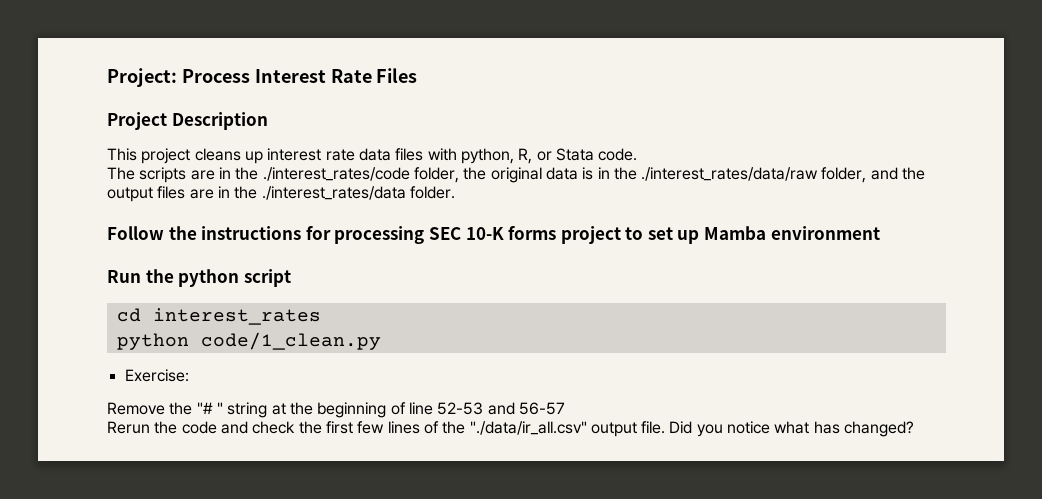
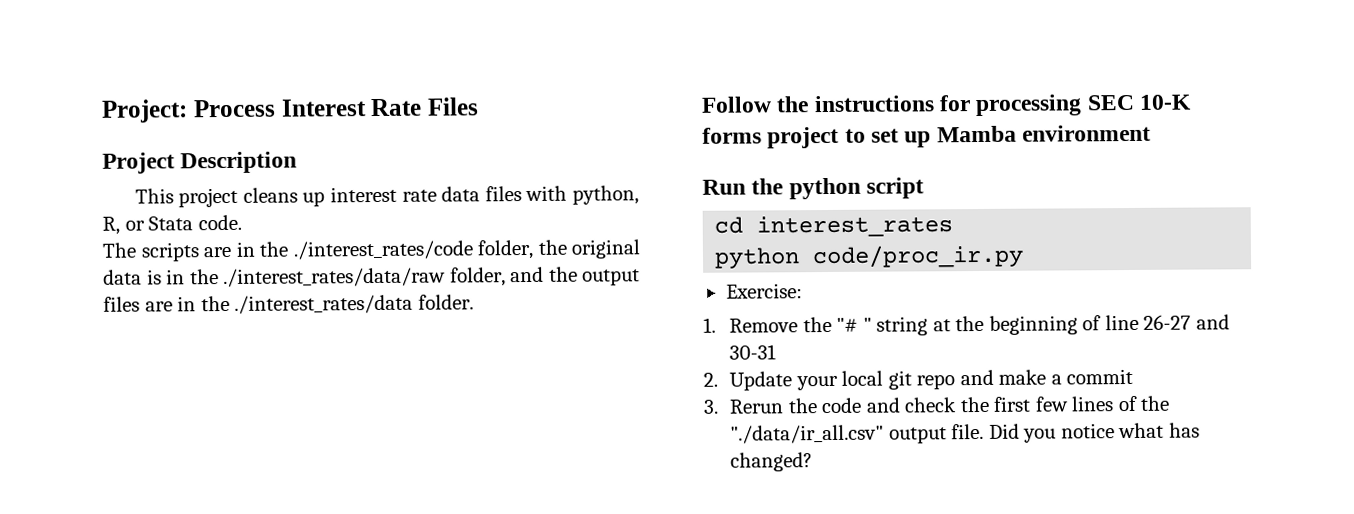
- python code/1_clean.py
+ python code/proc_ir.py
- Remove the "# " string at the beginning of line 52-53 and 56-57
- Rerun the code and check the first few lines of the "./data/ir_all.csv" output file.
+ 1. Remove the "# " string at the beginning of line 26-27 and 30-31
+ 2. Update your local git repo and make a commit
+ 3. Rerun the code and check the first few lines of the "./data/ir_all.csv" output file.

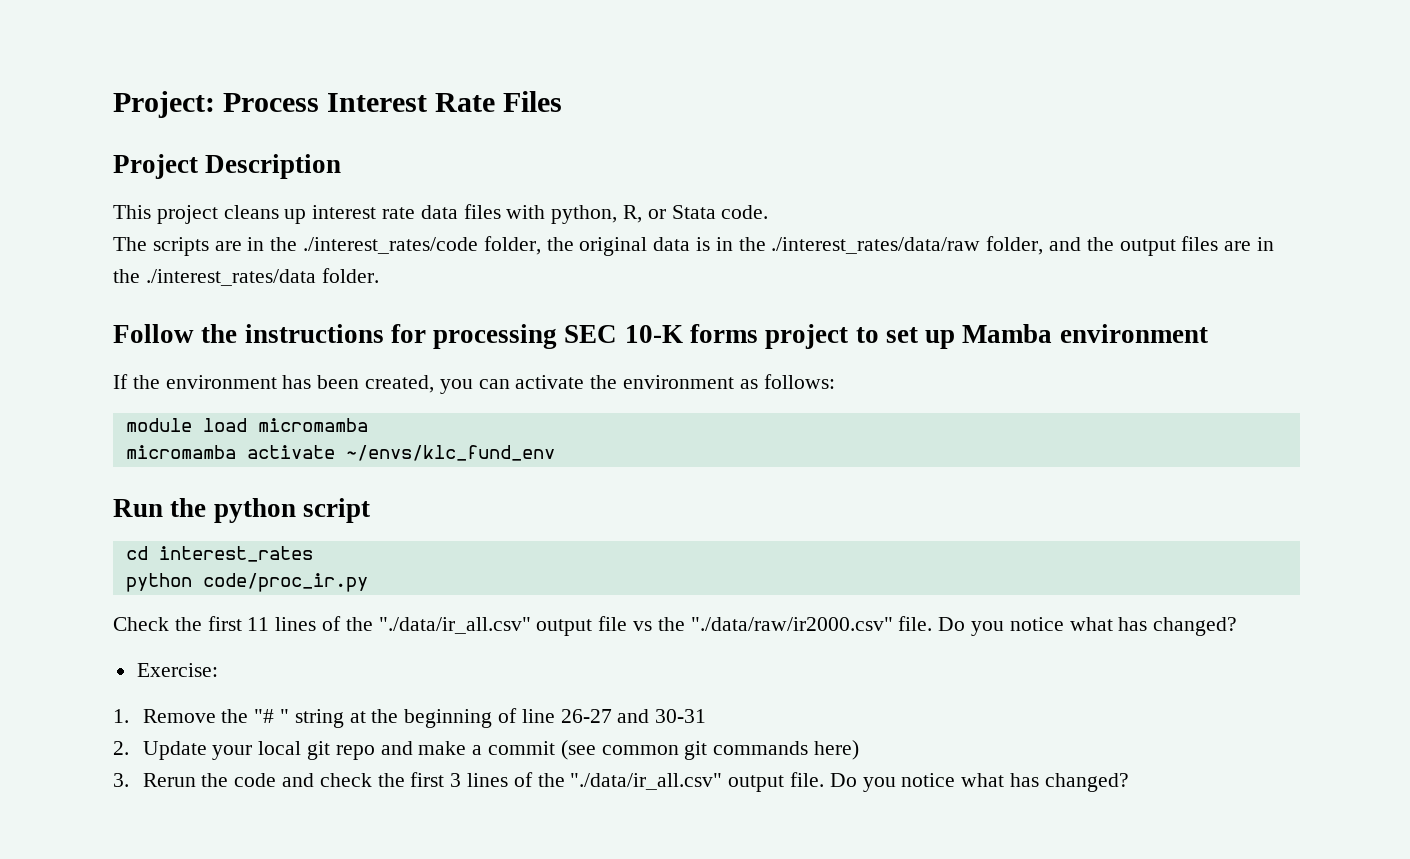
+ If the environment has been created, you can activate the environment as follows:
+ module load micromamba
+ micromamba activate ~/envs/klc_fund_env
+ Check the first 11 lines of the "./data/ir_all.csv" output file vs the "./data/raw/ir2000.csv" file. Do you notice what has changed?
- 2. Update your local git repo and make a commit
+ 2. Update your local git repo and make a commit (see common git commands here)
- 3. Rerun the code and check the first few lines of the "./data/ir_all.csv" output file. Did you notice what has changed?
+ 3. Rerun the code and check the first 3 lines of the "./data/ir_all.csv" output file. Do you notice what has changed?

